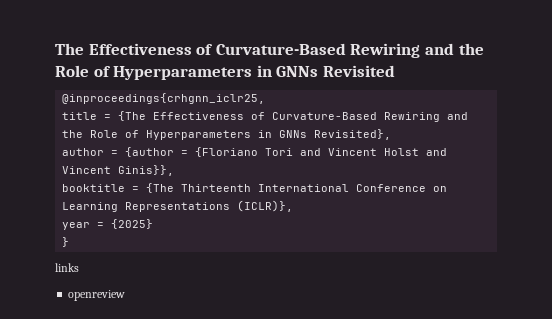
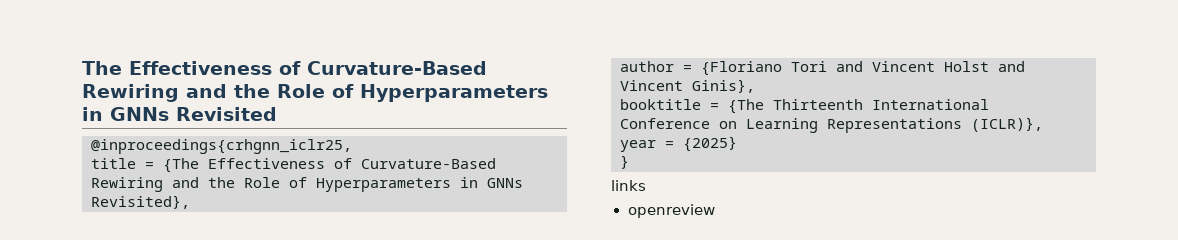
- author = {author = {Floriano Tori and Vincent Holst and Vincent Ginis}},
+ author = {Floriano Tori and Vincent Holst and Vincent Ginis},

